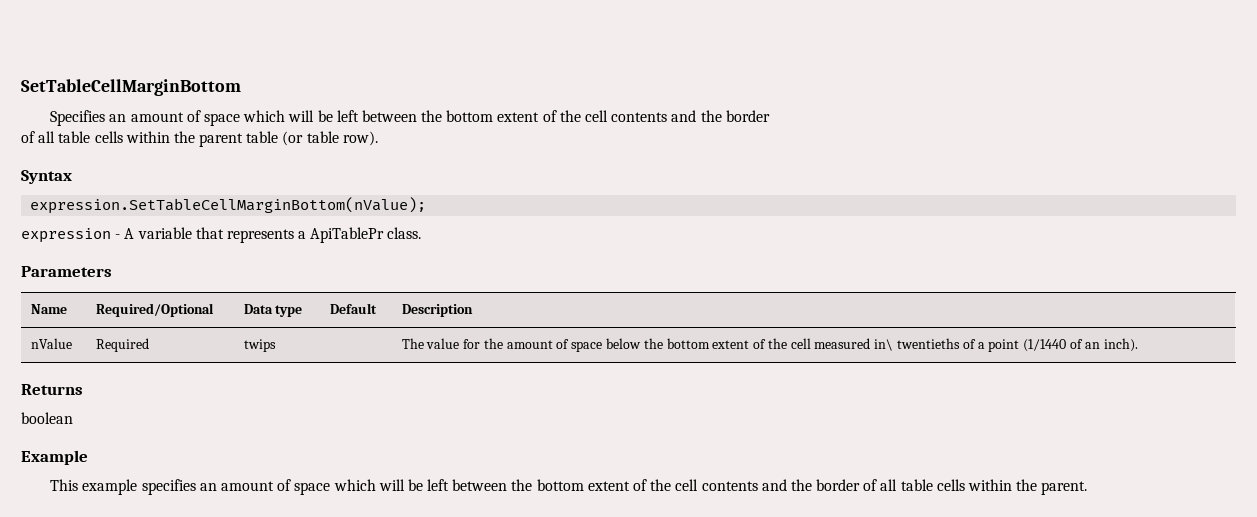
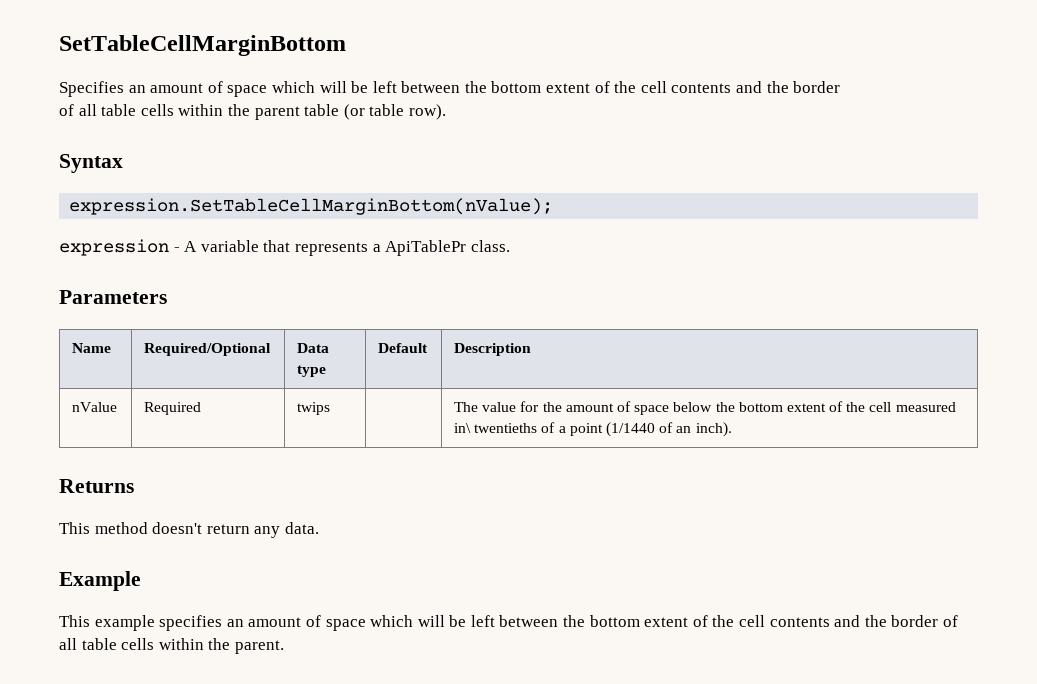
- boolean
+ This method doesn't return any data.

